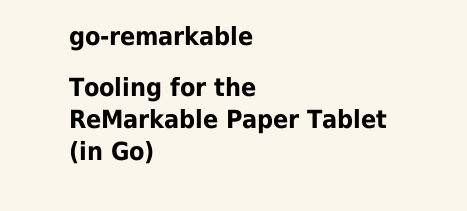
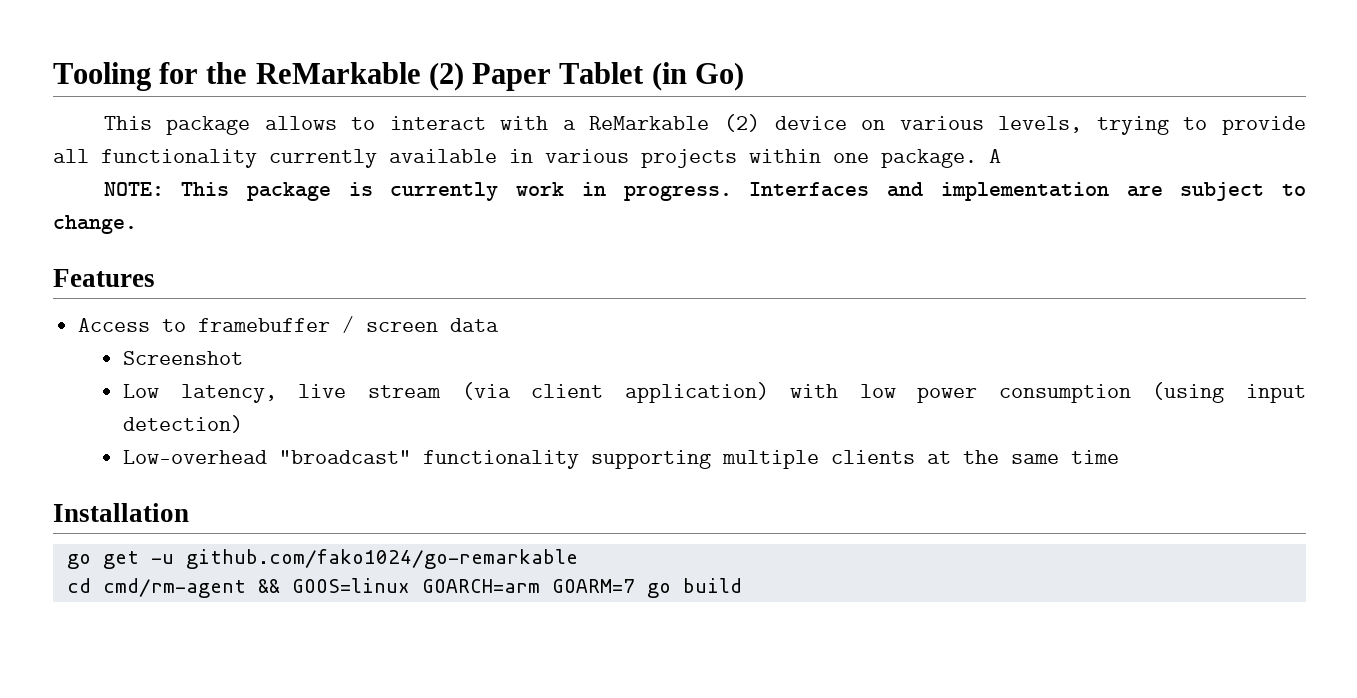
- go-remarkable
- Tooling for the ReMarkable Paper Tablet (in Go)
+ Tooling for the ReMarkable (2) Paper Tablet (in Go)
+ This package allows to interact with a ReMarkable (2) device on various levels, trying to provide all functionality currently available in various projects within one package. A
+ NOTE: This package is currently work in progress. Interfaces and implementation are subject to change.
+ Features
+ Access to framebuffer / screen data
+ Screenshot
+ Low latency, live stream (via client application) with low power consumption (using input detection)
+ Low-overhead "broadcast" functionality supporting multiple clients at the same time
+ Installation
+ go get -u github.com/fako1024/go-remarkable
+ cd cmd/rm-agent && GOOS=linux GOARCH=arm GOARM=7 go build

